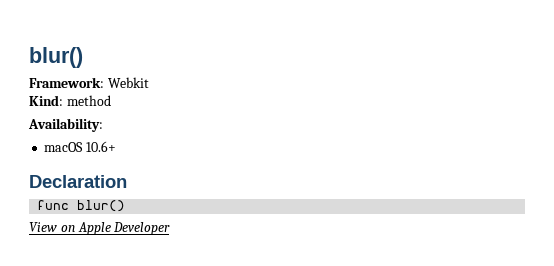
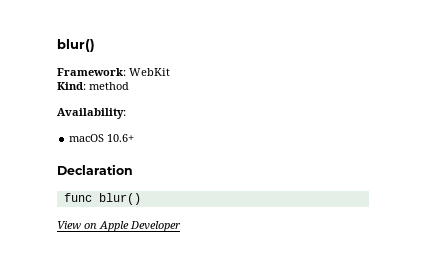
- Framework: Webkit
+ Framework: WebKit

